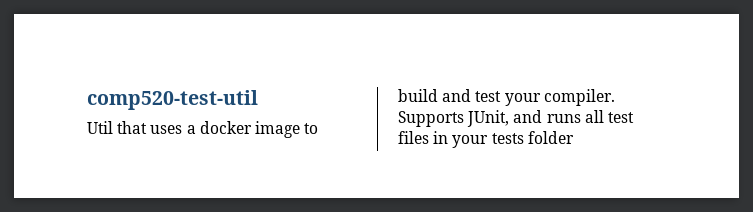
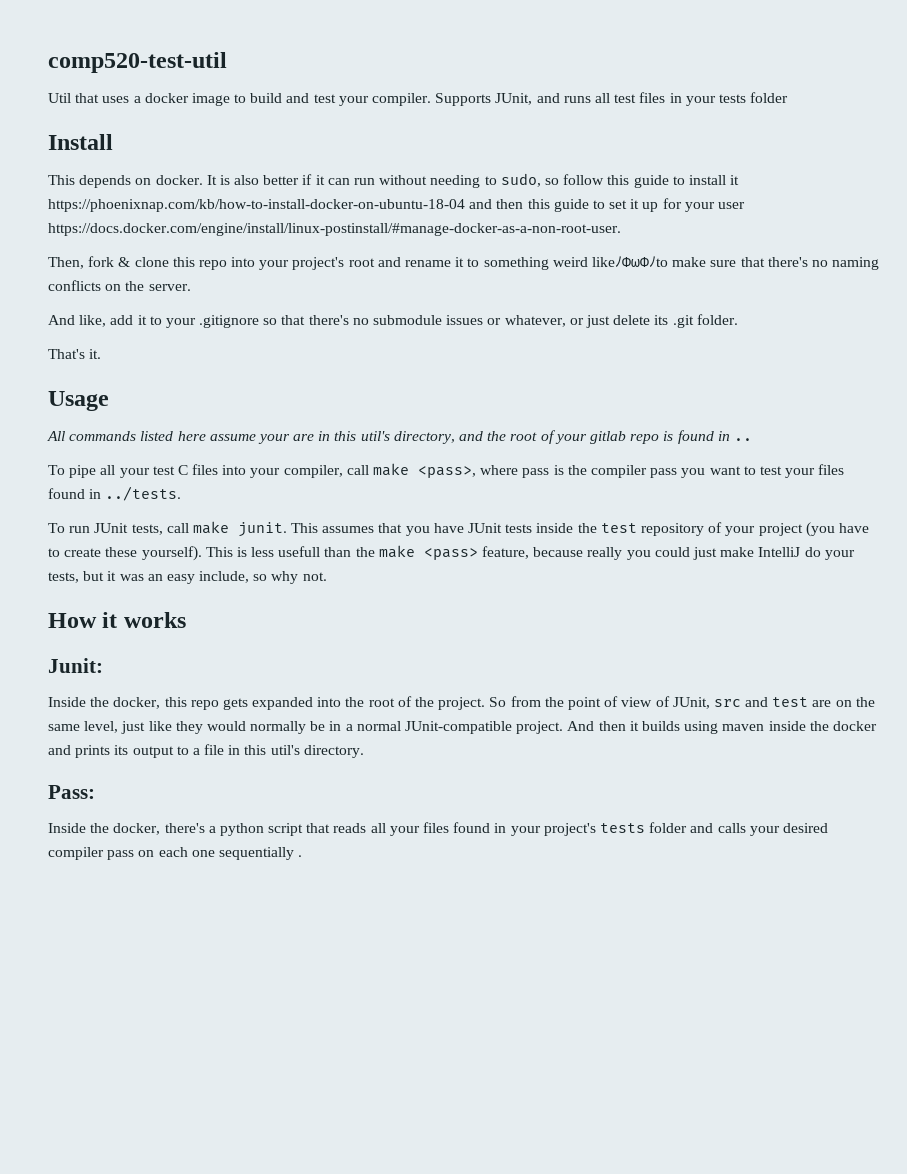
+ Install
+ This depends on docker. It is also better if it can run without needing to sudo, so follow this guide to install it https://phoenixnap.com/kb/how-to-install-docker-on-ubuntu-18-04 and then this guide to set it up for your user https://docs.docker.com/engine/install/linux-postinstall/#manage-docker-as-a-non-root-user.
+ Then, fork & clone this repo into your project's root and rename it to something weird likeﾉΦωΦﾉto make sure that there's no naming conflicts on the server.
+ And like, add it to your .gitignore so that there's no submodule issues or whatever, or just delete its .git folder.
+ That's it.
+ Usage
+ All commands listed here assume your are in this util's directory, and the root of your gitlab repo is found in ..
+ To pipe all your test C files into your compiler, call make <pass>, where pass is the compiler pass you want to test your files found in ../tests.
+ To run JUnit tests, call make junit. This assumes that you have JUnit tests inside the test repository of your project (you have to create these yourself). This is less usefull than the make <pass> feature, because really you could just make IntelliJ do your tests, but it was an easy include, so why not.
+ How it works
+ Junit:
+ Inside the docker, this repo gets expanded into the root of the project. So from the point of view of JUnit, src and test are on the same level, just like they would normally be in a normal JUnit-compatible project. And then it builds using maven inside the docker and prints its output to a file in this util's directory.
+ Pass:
+ Inside the docker, there's a python script that reads all your files found in your project's tests folder and calls your desired compiler pass on each one sequentially .

